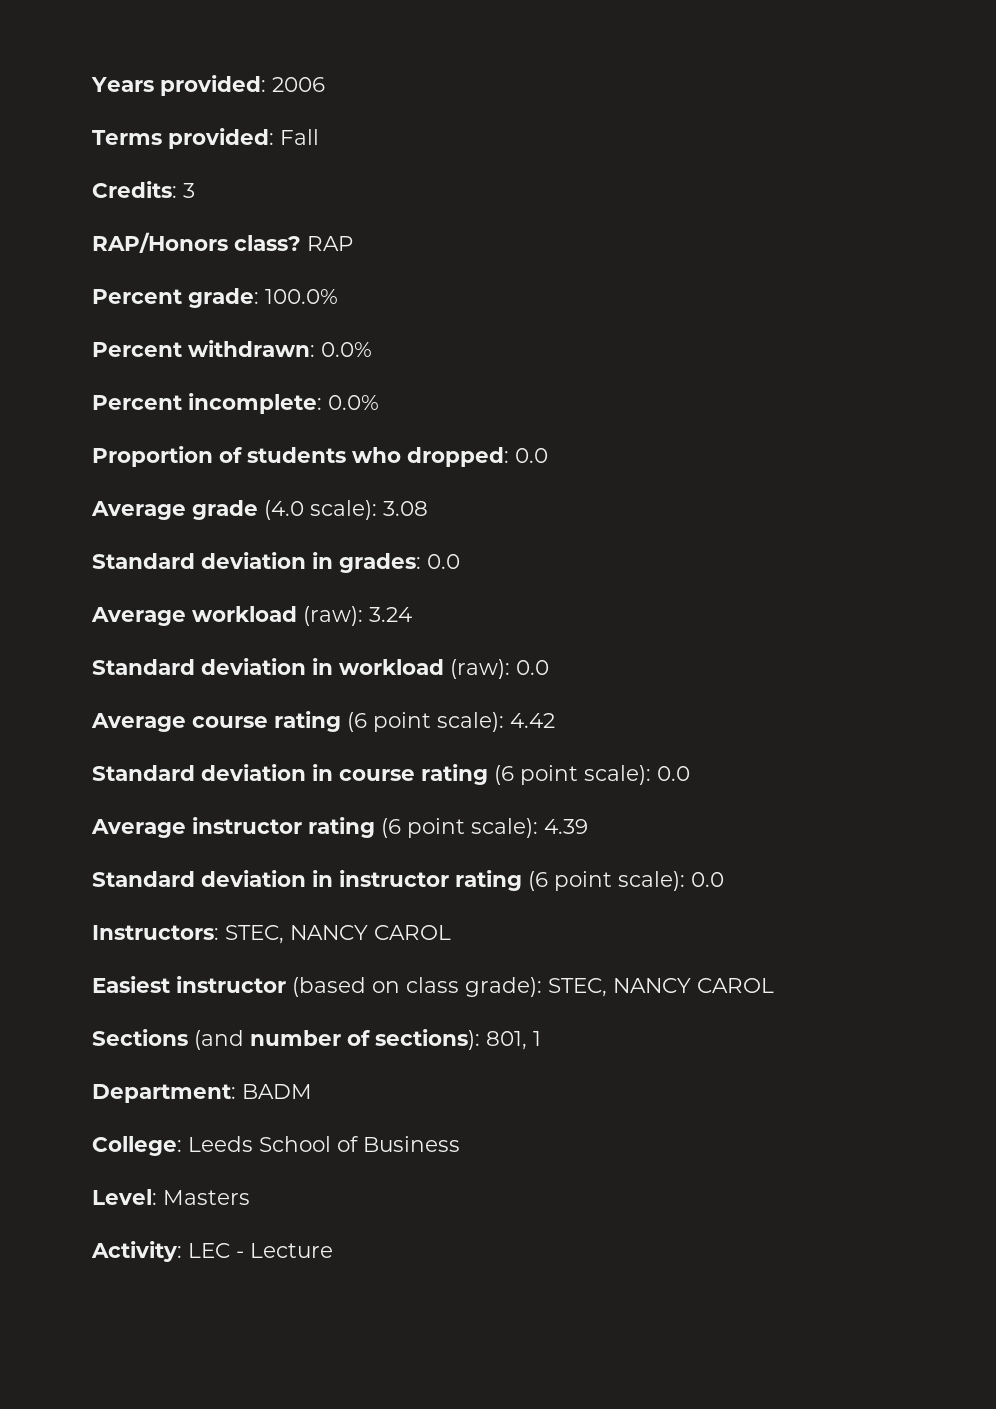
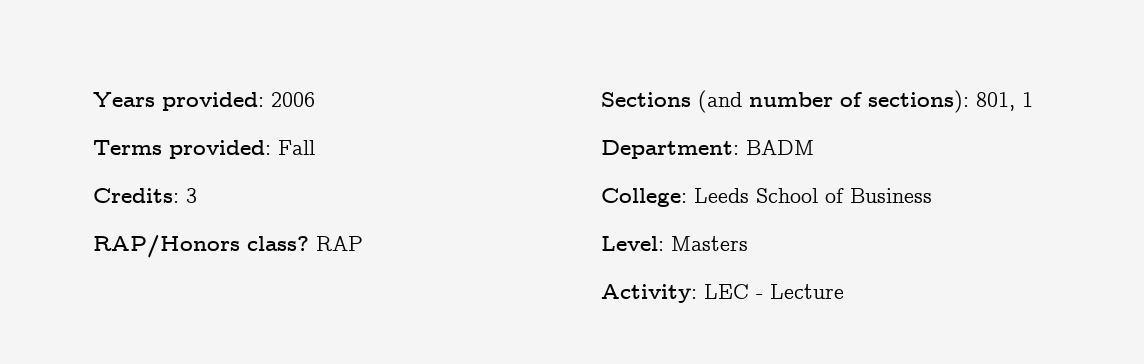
- Percent grade: 100.0%
- Percent withdrawn: 0.0%
- Percent incomplete: 0.0%
- Proportion of students who dropped: 0.0
- Average grade (4.0 scale): 3.08
- Standard deviation in grades: 0.0
- Average workload (raw): 3.24
- Standard deviation in workload (raw): 0.0
- Average course rating (6 point scale): 4.42
- Standard deviation in course rating (6 point scale): 0.0
- Average instructor rating (6 point scale): 4.39
- Standard deviation in instructor rating (6 point scale): 0.0
- Instructors: STEC, NANCY CAROL
- Easiest instructor (based on class grade): STEC, NANCY CAROL

